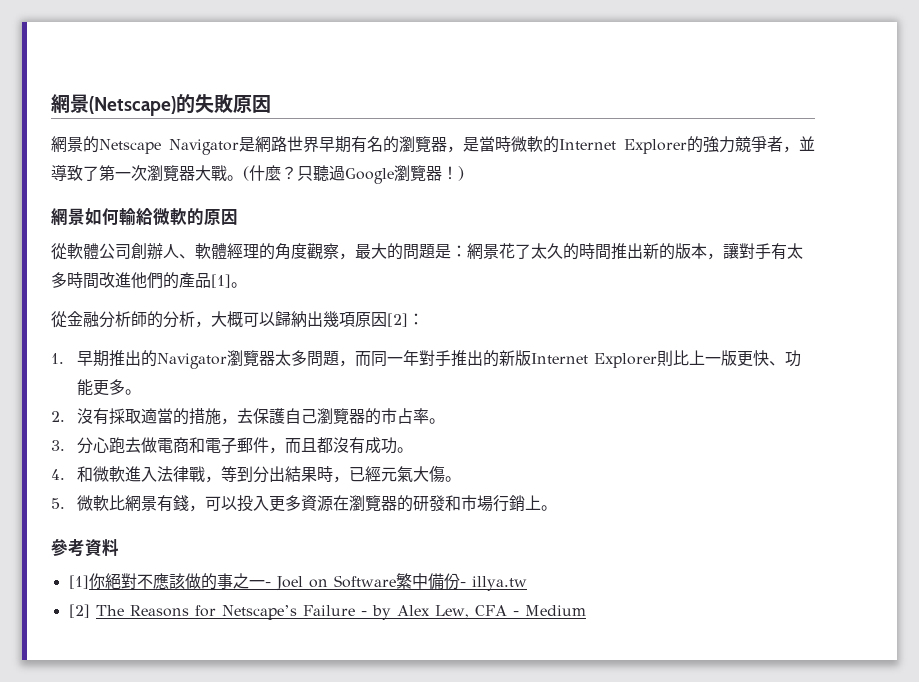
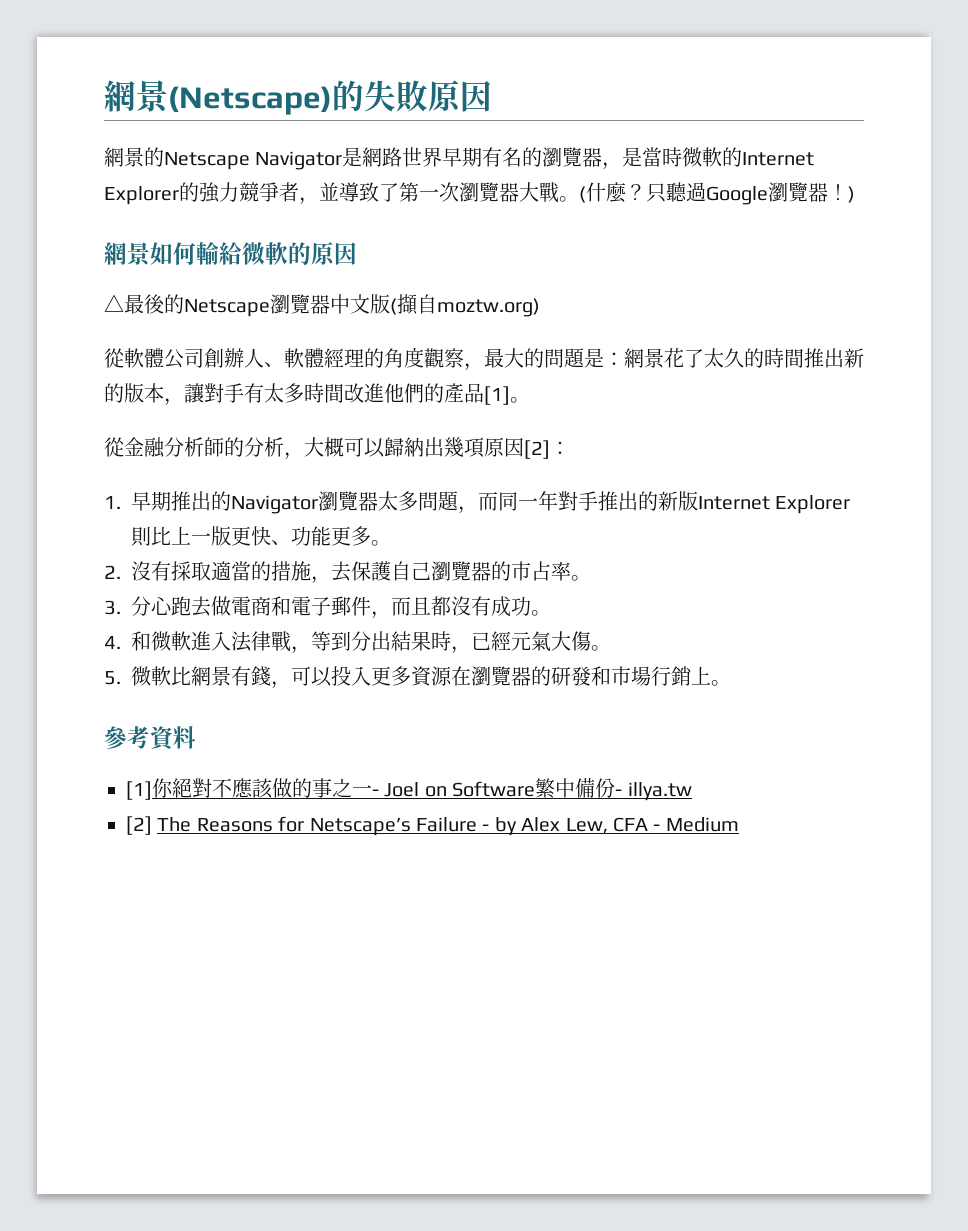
+ △最後的Netscape瀏覽器中文版(擷自moztw.org)

